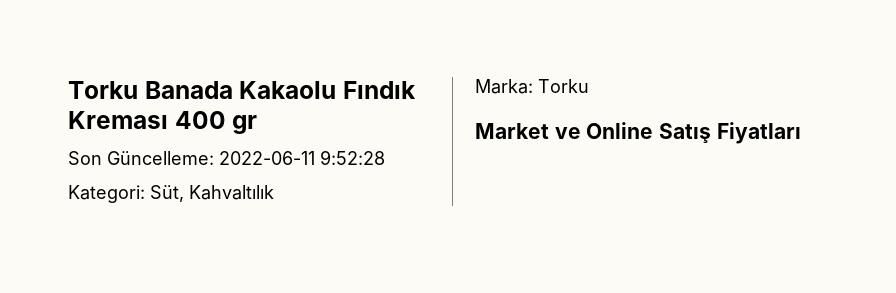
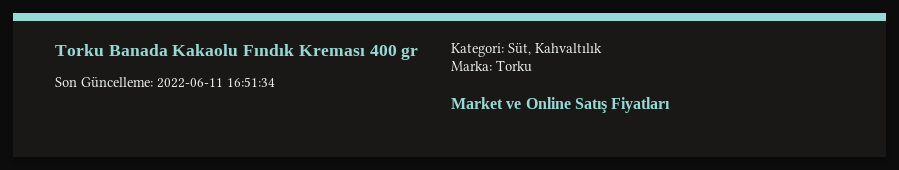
- Son Güncelleme: 2022-06-11 9:52:28
+ Son Güncelleme: 2022-06-11 16:51:34

